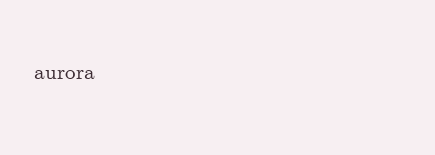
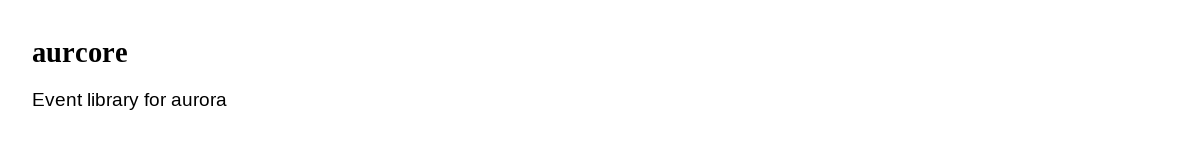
- aurora
+ aurcore
+ Event library for aurora

